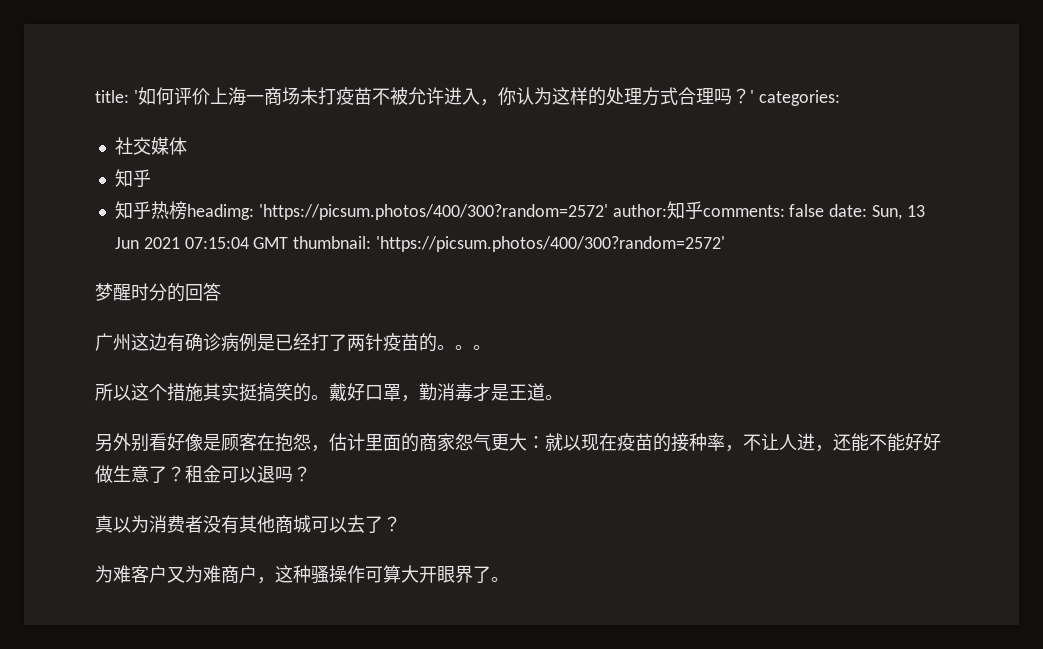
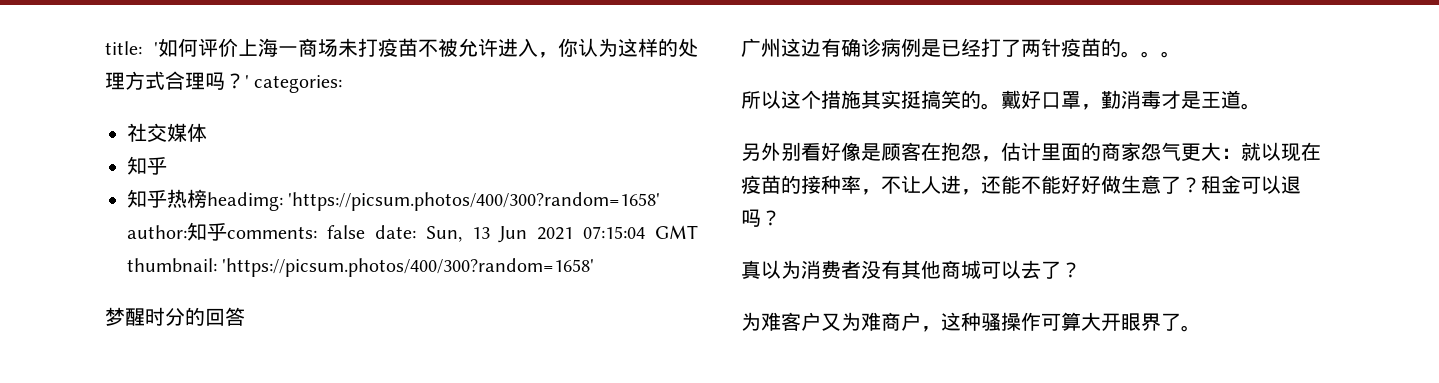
- 知乎热榜headimg: 'https://picsum.photos/400/300?random=2572' author:知乎comments: false date: Sun, 13 Jun 2021 07:15:04 GMT thumbnail: 'https://picsum.photos/400/300?random=2572'
+ 知乎热榜headimg: 'https://picsum.photos/400/300?random=1658' author:知乎comments: false date: Sun, 13 Jun 2021 07:15:04 GMT thumbnail: 'https://picsum.photos/400/300?random=1658'

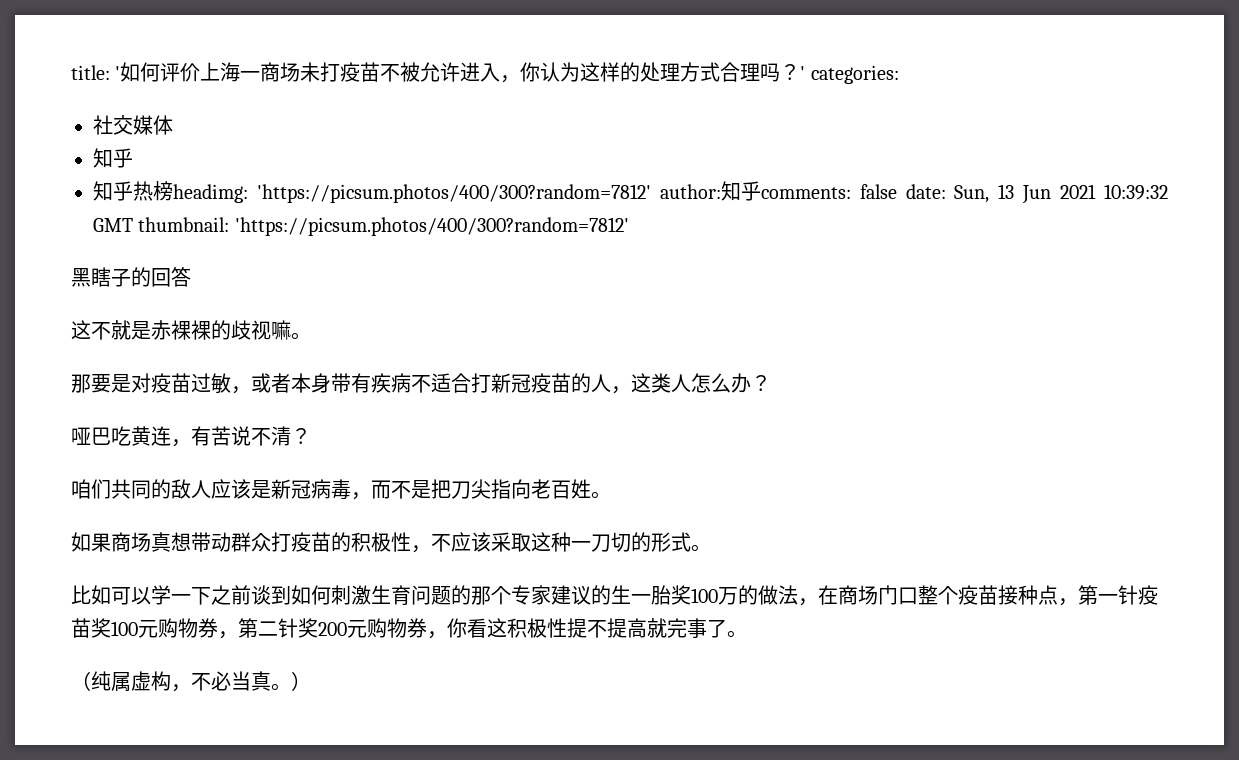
- 知乎热榜headimg: 'https://picsum.photos/400/300?random=1658' author:知乎comments: false date: Sun, 13 Jun 2021 07:15:04 GMT thumbnail: 'https://picsum.photos/400/300?random=1658'
- 梦醒时分的回答
+ 知乎热榜headimg: 'https://picsum.photos/400/300?random=7812' author:知乎comments: false date: Sun, 13 Jun 2021 10:39:32 GMT thumbnail: 'https://picsum.photos/400/300?random=7812'
+ 黑瞎子的回答
- 广州这边有确诊病例是已经打了两针疫苗的。。。
- 所以这个措施其实挺搞笑的。戴好口罩，勤消毒才是王道。
- 另外别看好像是顾客在抱怨，估计里面的商家怨气更大：就以现在疫苗的接种率，不让人进，还能不能好好做生意了？租金可以退吗？
- 真以为消费者没有其他商城可以去了？
- 为难客户又为难商户，这种骚操作可算大开眼界了。
+ 这不就是赤裸裸的歧视嘛。
+ 那要是对疫苗过敏，或者本身带有疾病不适合打新冠疫苗的人，这类人怎么办？
+ 哑巴吃黄连，有苦说不清？
+ 咱们共同的敌人应该是新冠病毒，而不是把刀尖指向老百姓。
+ 如果商场真想带动群众打疫苗的积极性，不应该采取这种一刀切的形式。
+ 比如可以学一下之前谈到如何刺激生育问题的那个专家建议的生一胎奖100万的做法，在商场门口整个疫苗接种点，第一针疫苗奖100元购物券，第二针奖200元购物券，你看这积极性提不提高就完事了。
+ （纯属虚构，不必当真。）

